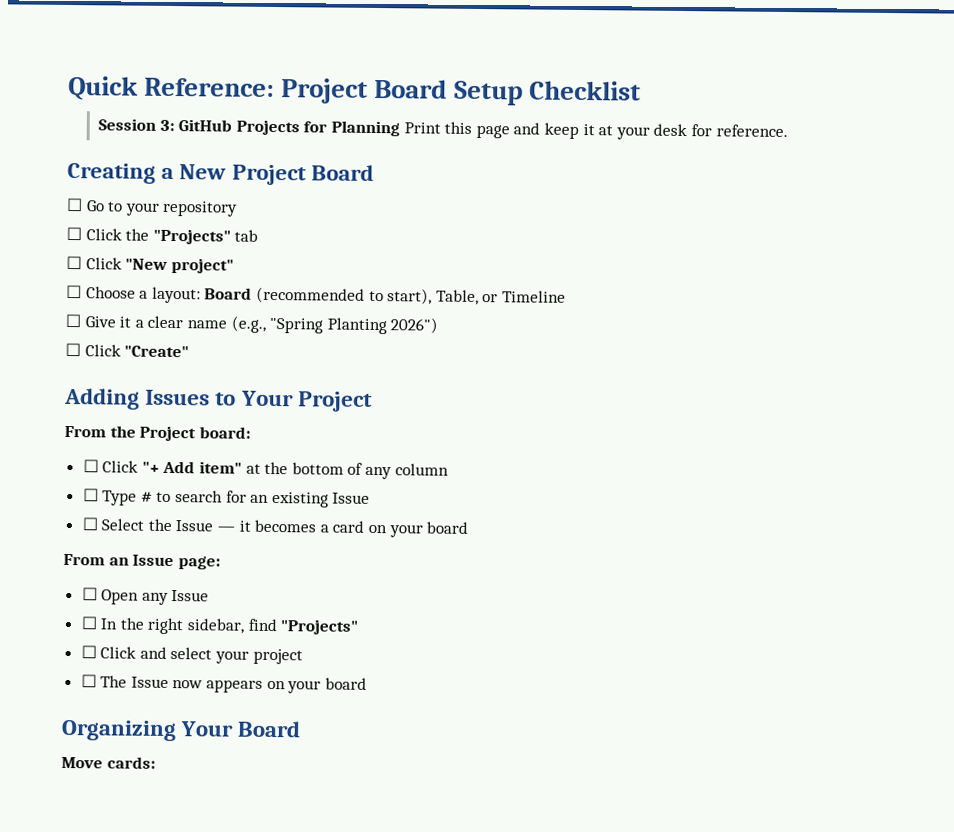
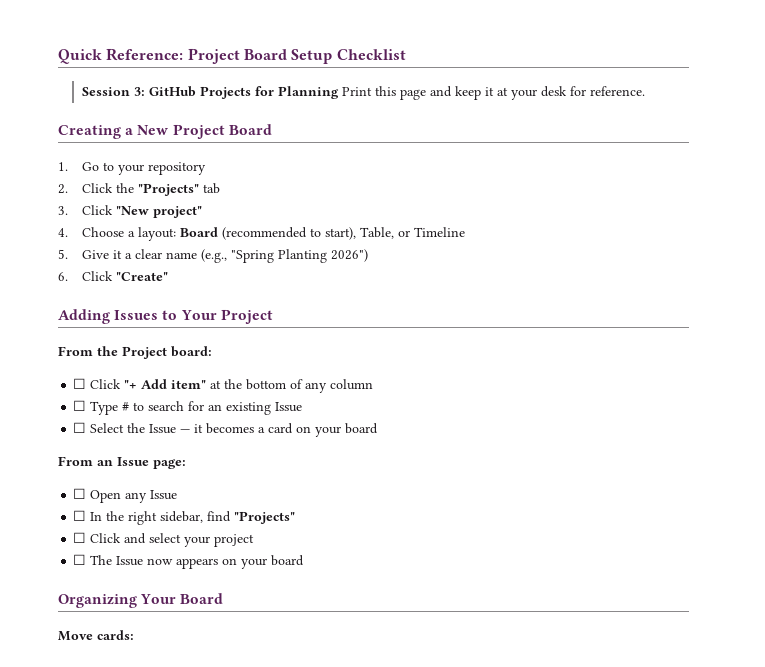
- ☐ Go to your repository
+ 1. Go to your repository
- ☐ Click the "Projects" tab
+ 2. Click the "Projects" tab
- ☐ Click "New project"
+ 3. Click "New project"
- ☐ Choose a layout: Board (recommended to start), Table, or Timeline
+ 4. Choose a layout: Board (recommended to start), Table, or Timeline
- ☐ Give it a clear name (e.g., "Spring Planting 2026")
+ 5. Give it a clear name (e.g., "Spring Planting 2026")
- ☐ Click "Create"
+ 6. Click "Create"

